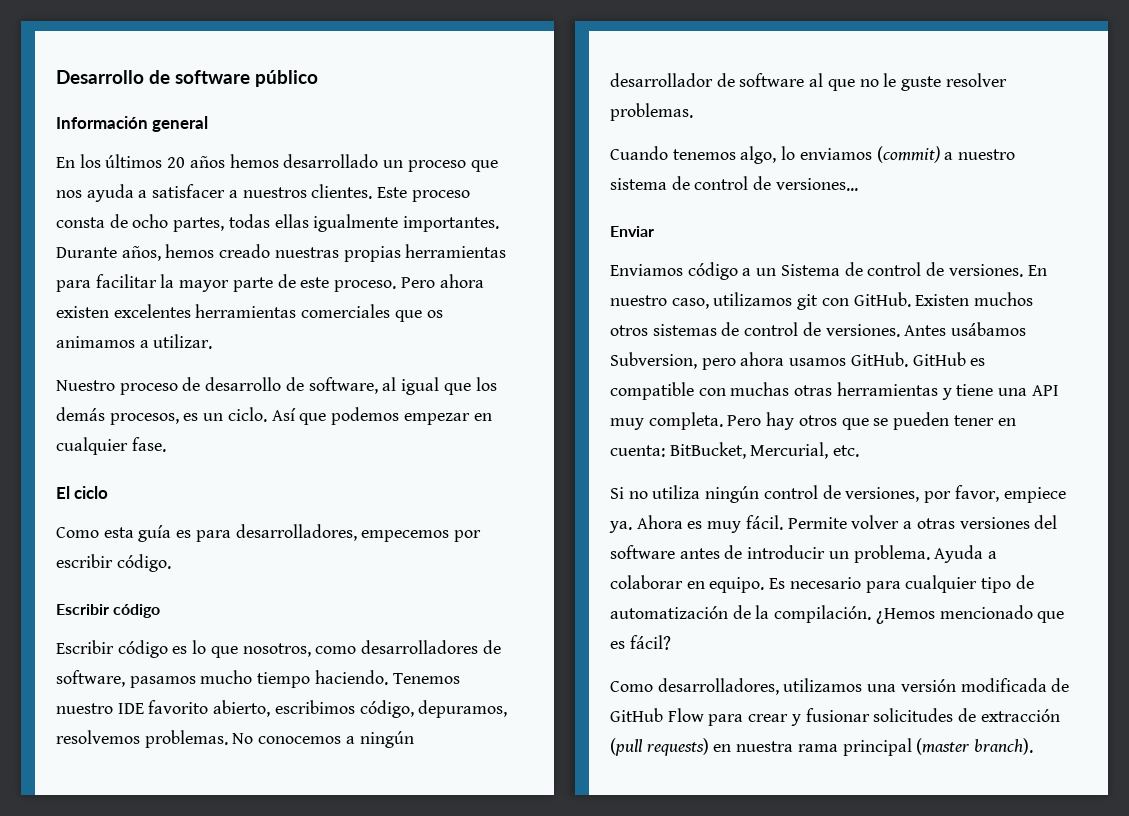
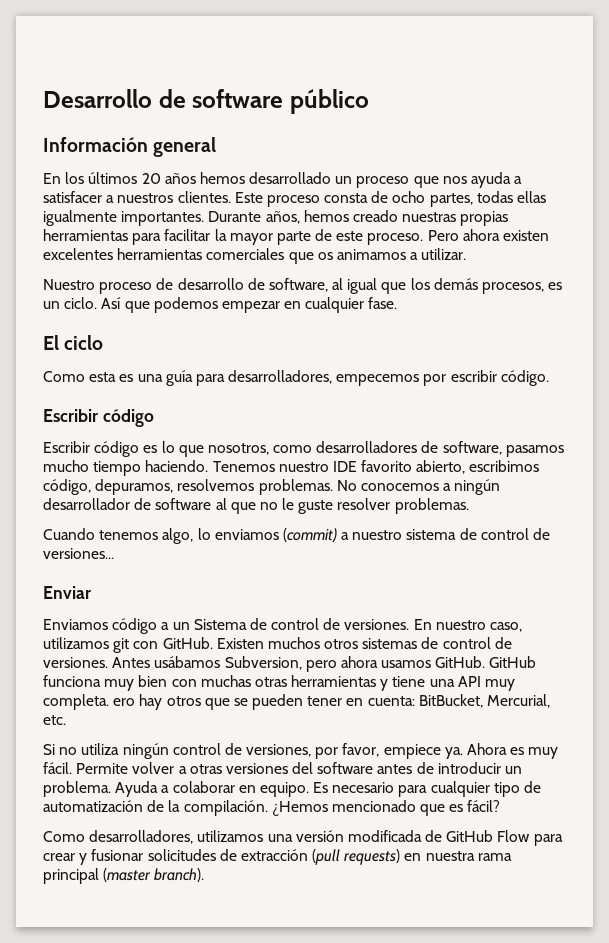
- Como esta guía es para desarrolladores, empecemos por escribir código.
+ Como esta es una guía para desarrolladores, empecemos por escribir código.
- GitHub es compatible con muchas otras herramientas y tiene una API muy completa. Pero hay otros que se pueden tener en cuenta: BitBucket, Mercurial, etc.
+ GitHub funciona muy bien con muchas otras herramientas y tiene una API muy completa. ero hay otros que se pueden tener en cuenta: BitBucket, Mercurial, etc.

